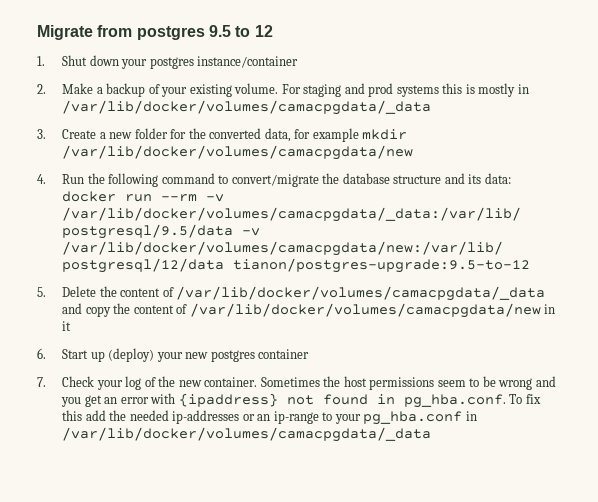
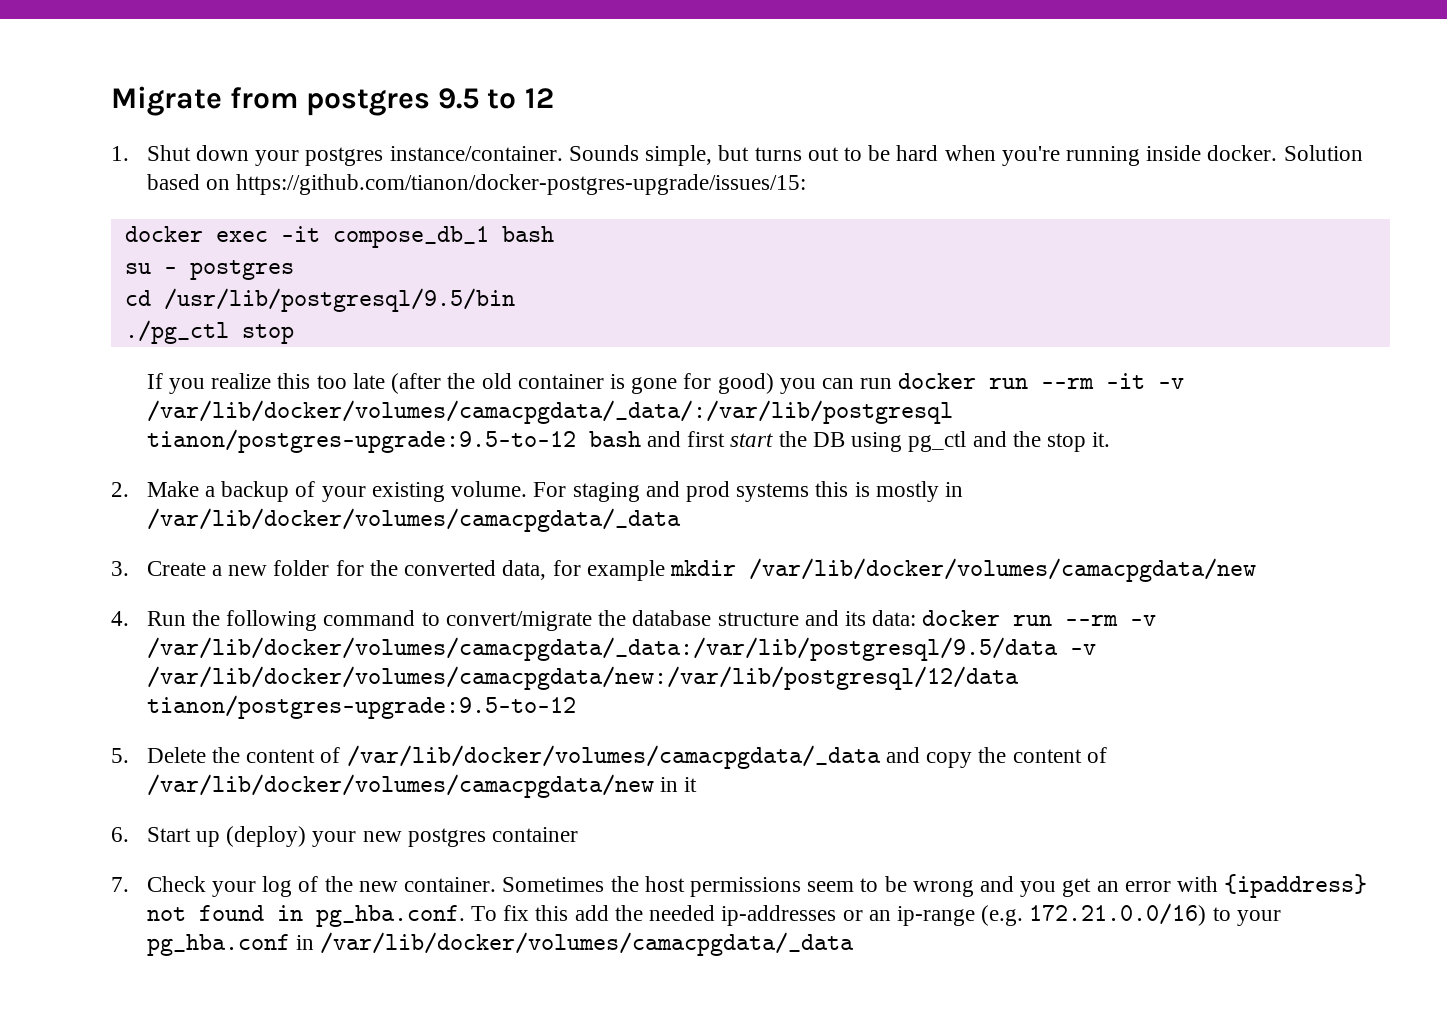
- 1. Shut down your postgres instance/container
+ 1. Shut down your postgres instance/container. Sounds simple, but turns out to be hard when you're running inside docker. Solution based on https://github.com/tianon/docker-postgres-upgrade/issues/15:
+ docker exec -it compose_db_1 bash
+ su - postgres
+ cd /usr/lib/postgresql/9.5/bin
+ ./pg_ctl stop
+ If you realize this too late (after the old container is gone for good) you can run docker run --rm -it -v /var/lib/docker/volumes/camacpgdata/_data/:/var/lib/postgresql tianon/postgres-upgrade:9.5-to-12 bash and first start the DB using pg_ctl and the stop it.
- Sometimes the host permissions seem to be wrong and you get an error with {ipaddress} not found in pg_hba.conf. To fix this add the needed ip-addresses or an ip-range to your pg_hba.conf in /var/lib/docker/volumes/camacpgdata/_data
+ Sometimes the host permissions seem to be wrong and you get an error with {ipaddress} not found in pg_hba.conf. To fix this add the needed ip-addresses or an ip-range (e.g. 172.21.0.0/16) to your pg_hba.conf in /var/lib/docker/volumes/camacpgdata/_data

